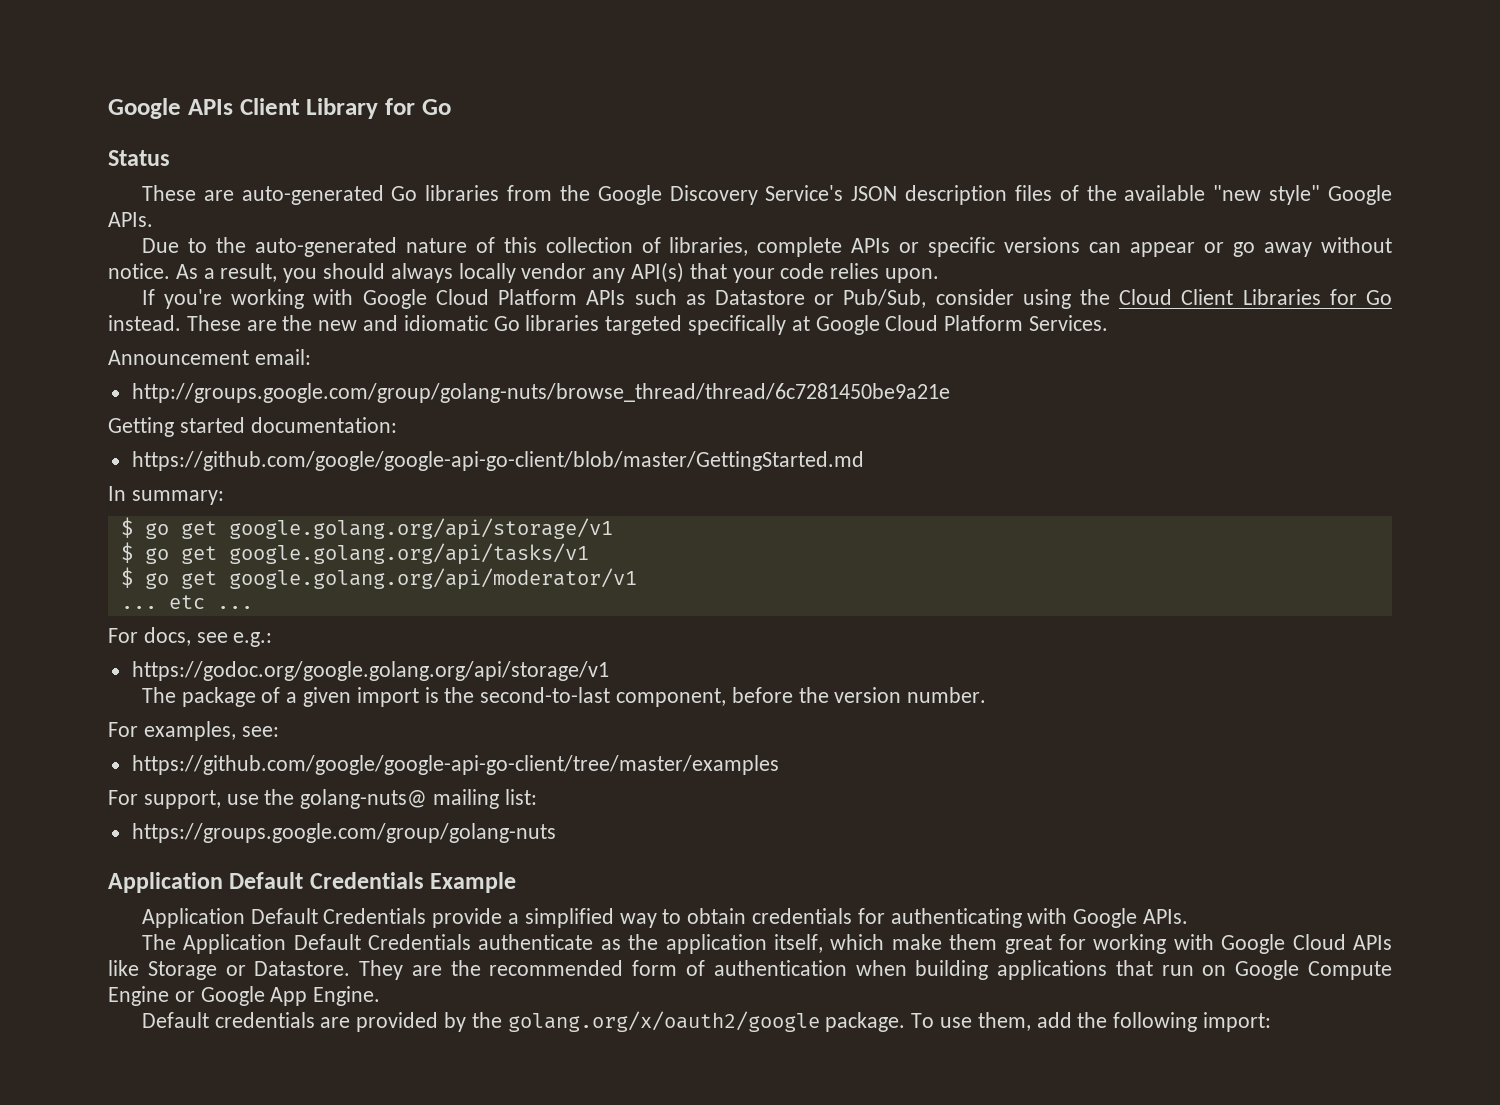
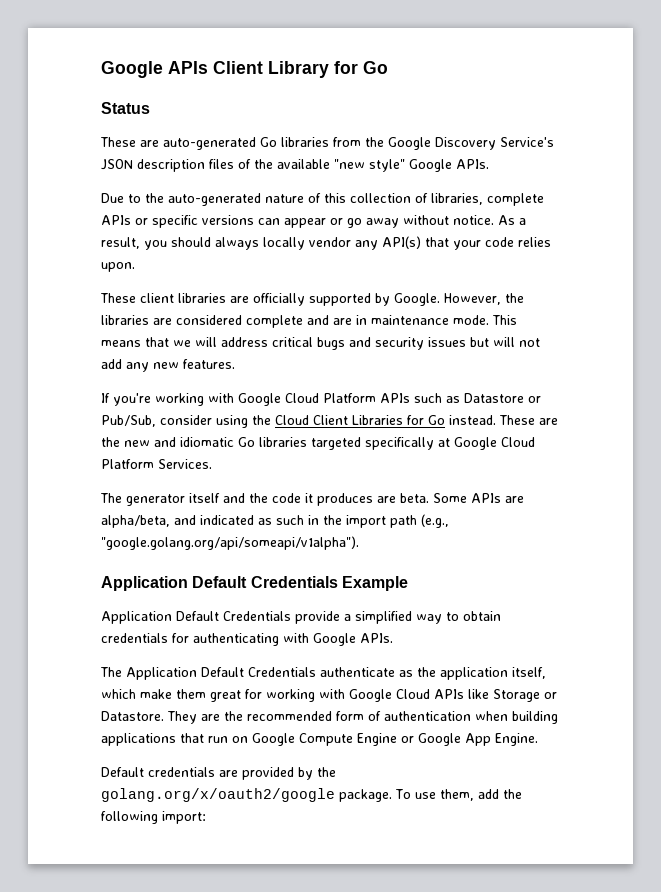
+ These client libraries are officially supported by Google. However, the libraries are considered complete and are in maintenance mode. This means that we will address critical bugs and security issues but will not add any new features.
- Announcement email:
- http://groups.google.com/group/golang-nuts/browse_thread/thread/6c7281450be9a21e
- Getting started documentation:
- https://github.com/google/google-api-go-client/blob/master/GettingStarted.md
- In summary:
- $ go get google.golang.org/api/storage/v1
- $ go get google.golang.org/api/tasks/v1
- $ go get google.golang.org/api/moderator/v1
- ... etc ...
- For docs, see e.g.:
- https://godoc.org/google.golang.org/api/storage/v1
- The package of a given import is the second-to-last component, before the version number.
- For examples, see:
- https://github.com/google/google-api-go-client/tree/master/examples
- For support, use the golang-nuts@ mailing list:
- https://groups.google.com/group/golang-nuts
+ The generator itself and the code it produces are beta. Some APIs are alpha/beta, and indicated as such in the import path (e.g., "google.golang.org/api/someapi/v1alpha").

